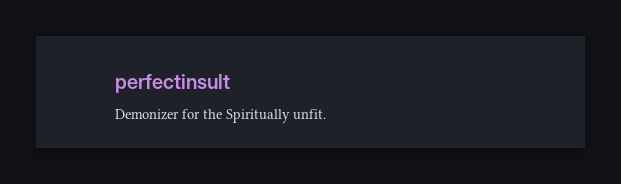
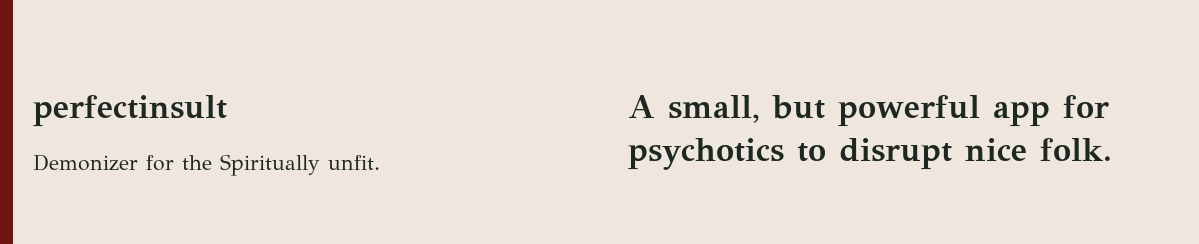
+ A small, but powerful app for psychotics to disrupt nice folk.

